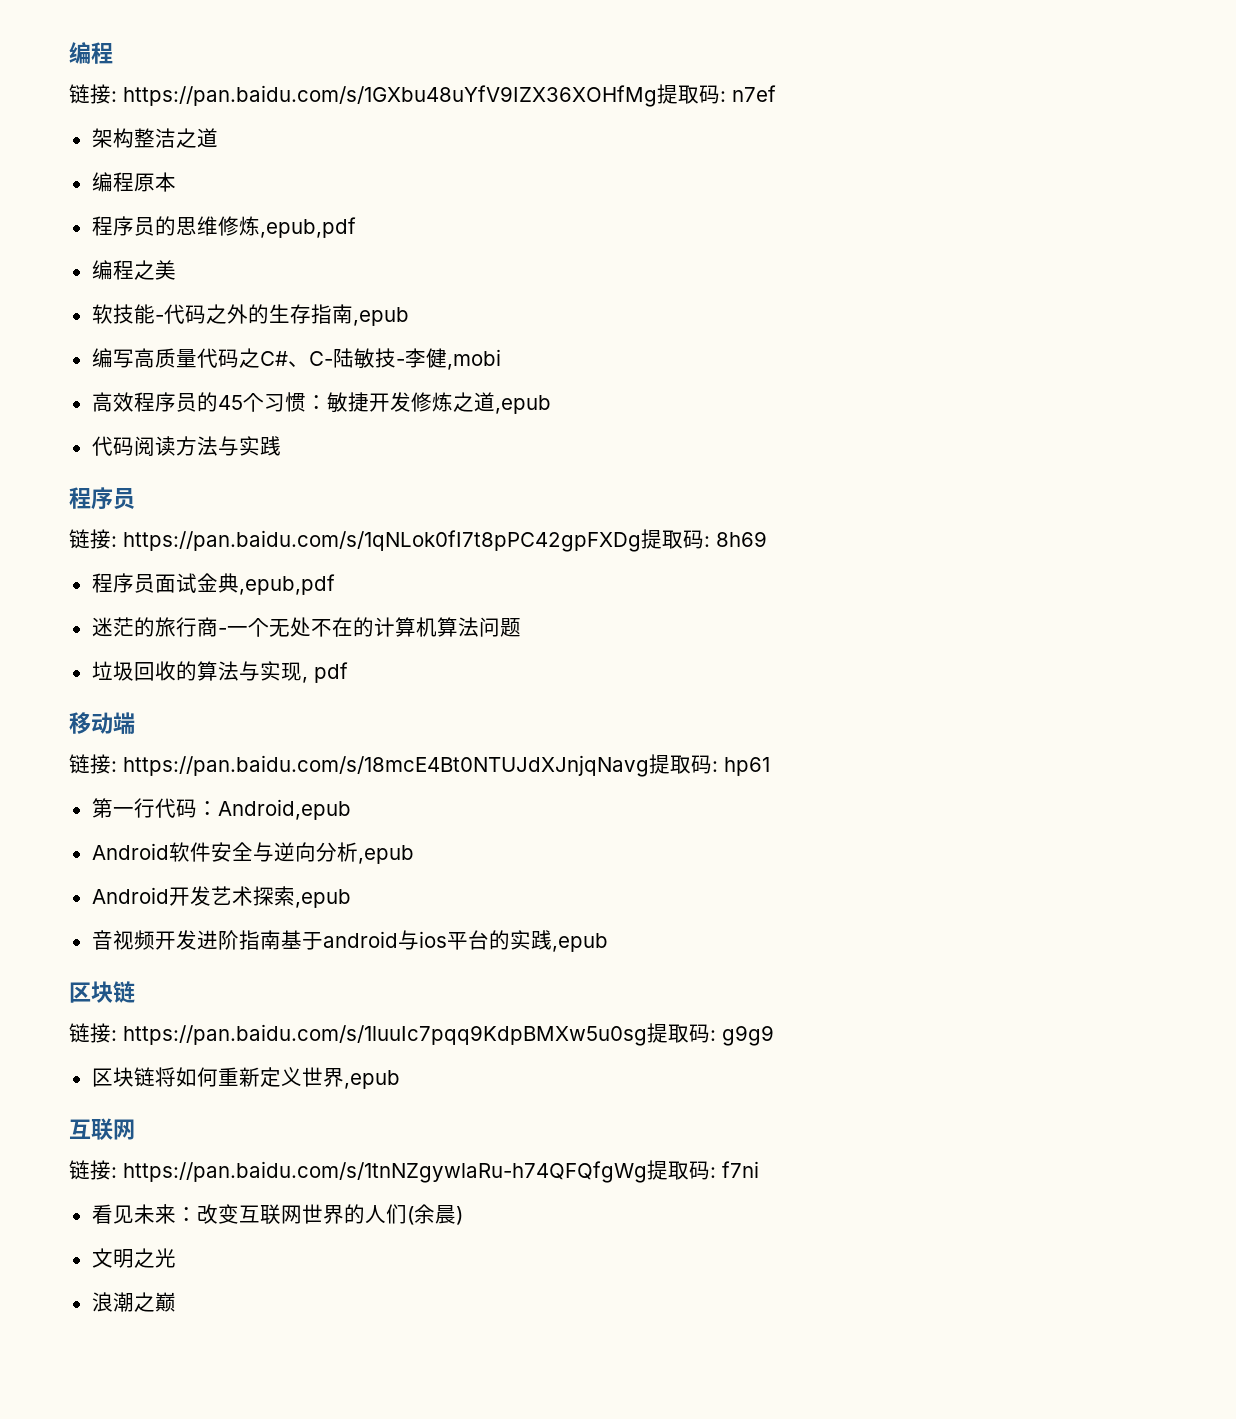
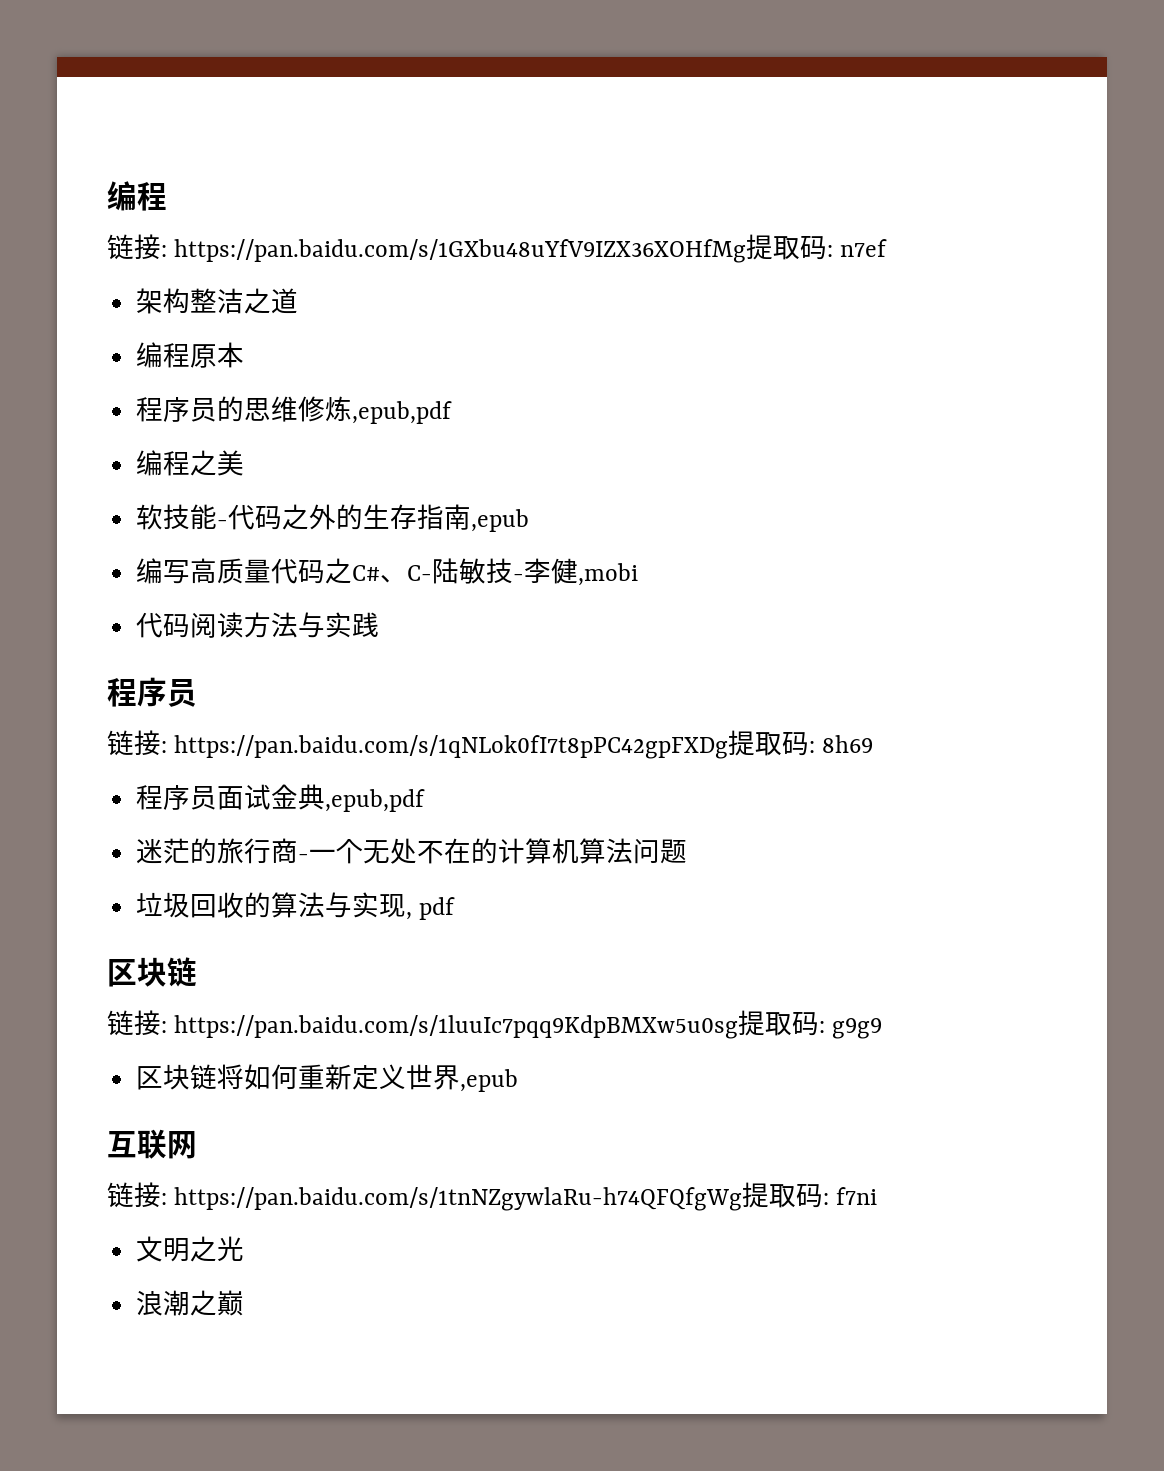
- 高效程序员的45个习惯：敏捷开发修炼之道,epub
- 移动端
- 链接: https://pan.baidu.com/s/18mcE4Bt0NTUJdXJnjqNavg提取码: hp61
- 第一行代码：Android,epub
- Android软件安全与逆向分析,epub
- Android开发艺术探索,epub
- 音视频开发进阶指南基于android与ios平台的实践,epub
- 看见未来：改变互联网世界的人们(余晨)

